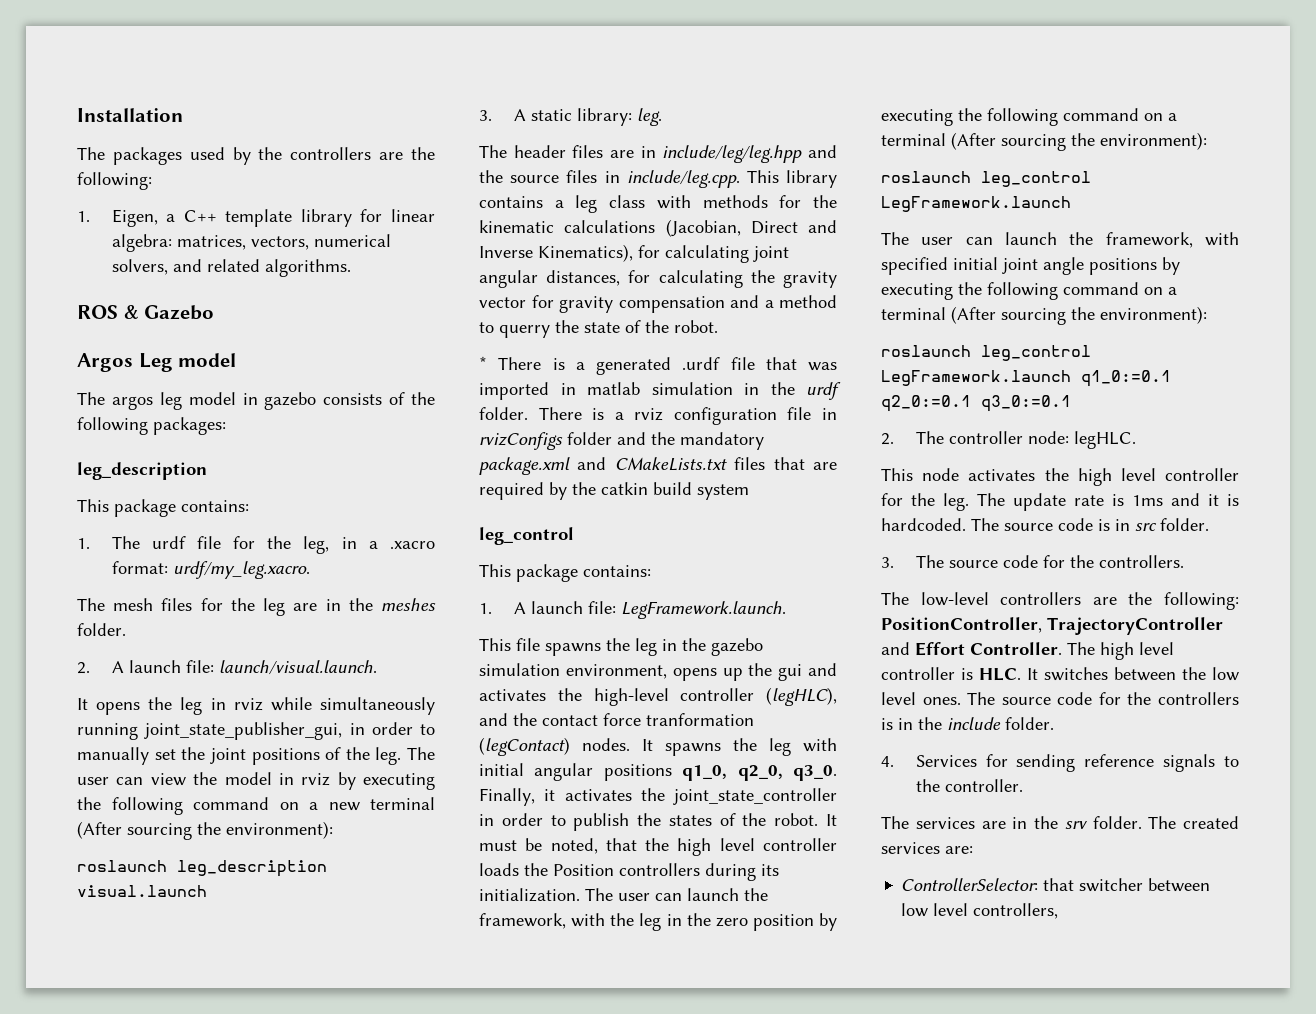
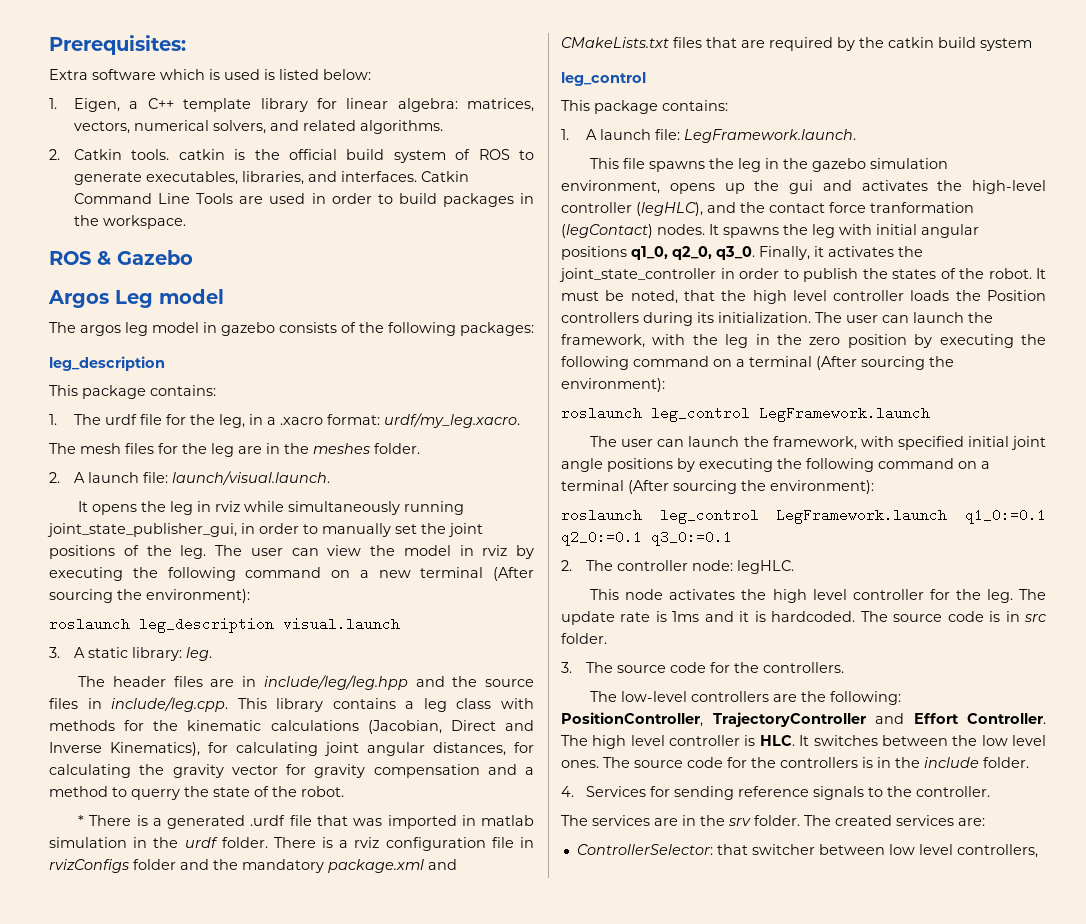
- Installation
- The packages used by the controllers are the following:
+ Prerequisites:
+ Extra software which is used is listed below:
+ 2. Catkin tools. catkin is the official build system of ROS to generate executables, libraries, and interfaces. Catkin Command Line Tools are used in order to build packages in the workspace.

